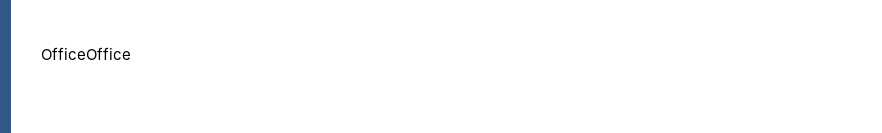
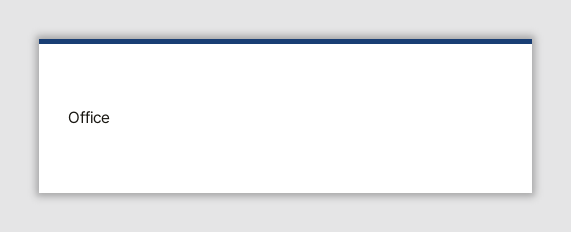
- OfficeOffice
+ Office

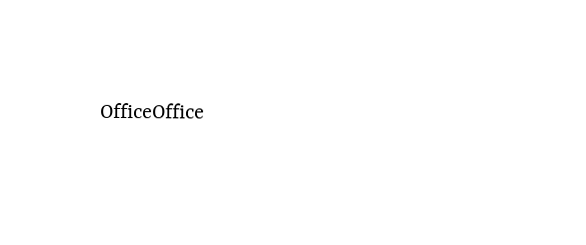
- Office
+ OfficeOffice

